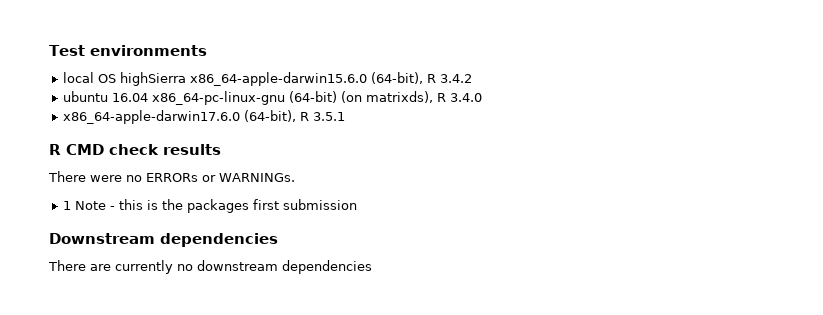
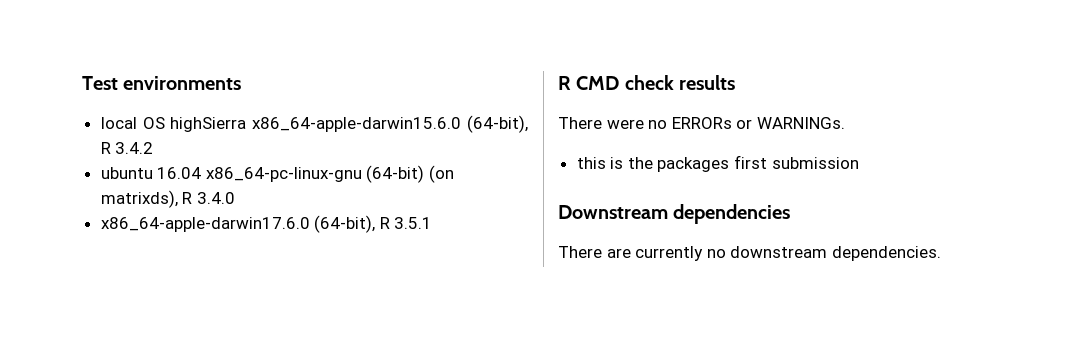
- 1 Note - this is the packages first submission
+ this is the packages first submission
- There are currently no downstream dependencies
+ There are currently no downstream dependencies.

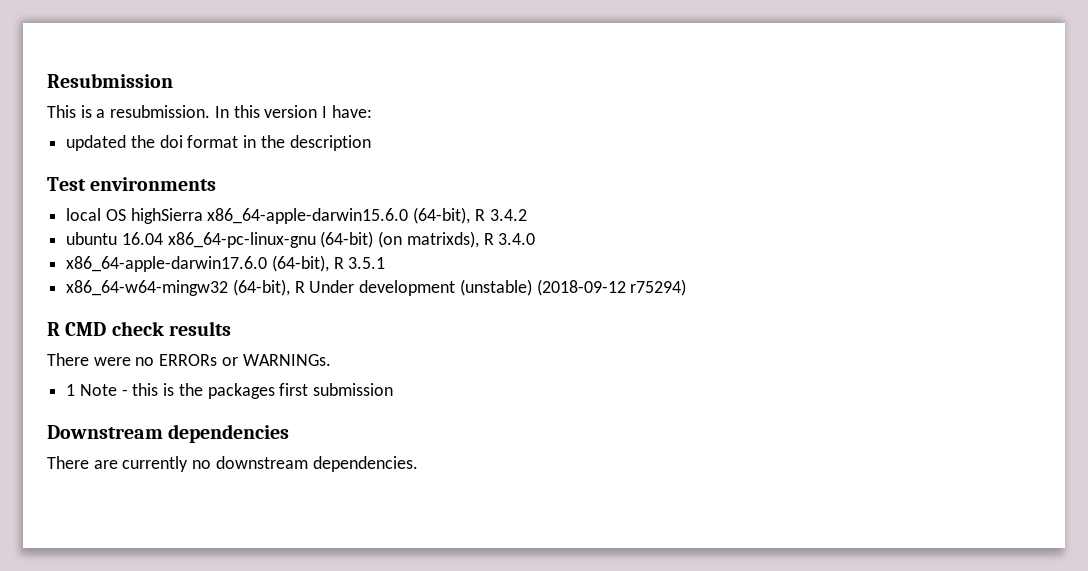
+ Resubmission
+ This is a resubmission. In this version I have:
+ updated the doi format in the description
+ x86_64-w64-mingw32 (64-bit), R Under development (unstable) (2018-09-12 r75294)
- this is the packages first submission
+ 1 Note - this is the packages first submission

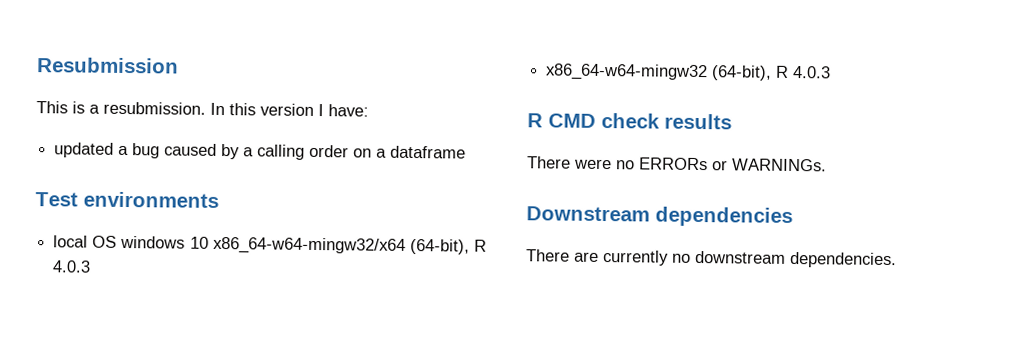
- updated the doi format in the description
+ updated a bug caused by a calling order on a dataframe
  Test environments
- local OS highSierra x86_64-apple-darwin15.6.0 (64-bit), R 3.4.2
- ubuntu 16.04 x86_64-pc-linux-gnu (64-bit) (on matrixds), R 3.4.0
- x86_64-apple-darwin17.6.0 (64-bit), R 3.5.1
- x86_64-w64-mingw32 (64-bit), R Under development (unstable) (2018-09-12 r75294)
+ local OS windows 10 x86_64-w64-mingw32/x64 (64-bit), R 4.0.3
+ x86_64-w64-mingw32 (64-bit), R 4.0.3
- 1 Note - this is the packages first submission

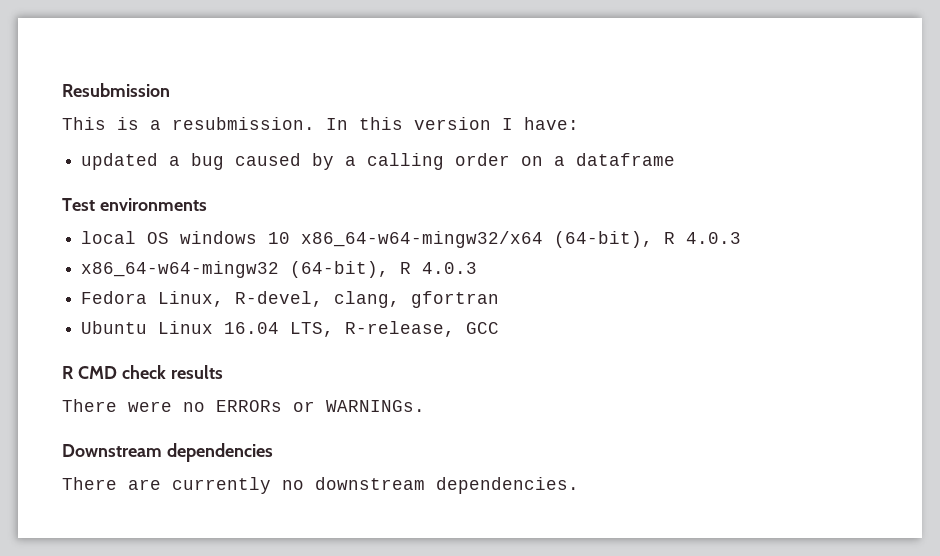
+ Fedora Linux, R-devel, clang, gfortran
+ Ubuntu Linux 16.04 LTS, R-release, GCC

